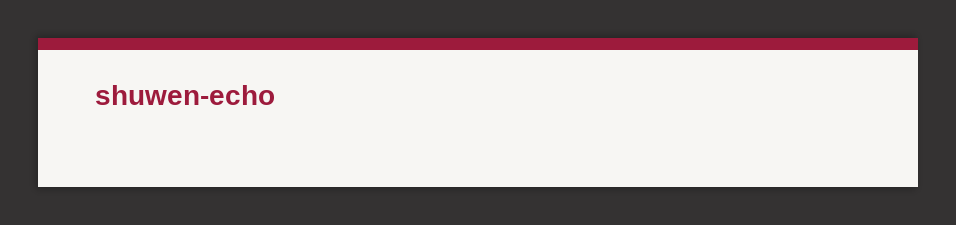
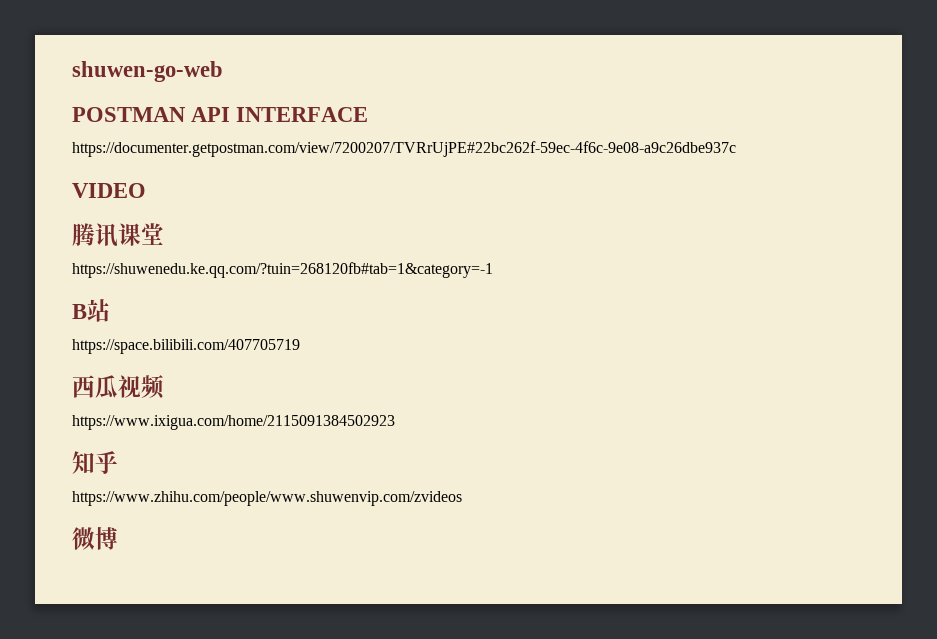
- shuwen-echo
+ shuwen-go-web
+ POSTMAN API INTERFACE
+ https://documenter.getpostman.com/view/7200207/TVRrUjPE#22bc262f-59ec-4f6c-9e08-a9c26dbe937c
+ VIDEO
+ 腾讯课堂
+ https://shuwenedu.ke.qq.com/?tuin=268120fb#tab=1&category=-1
+ B站
+ https://space.bilibili.com/407705719
+ 西瓜视频
+ https://www.ixigua.com/home/2115091384502923
+ 知乎
+ https://www.zhihu.com/people/www.shuwenvip.com/zvideos
+ 微博

